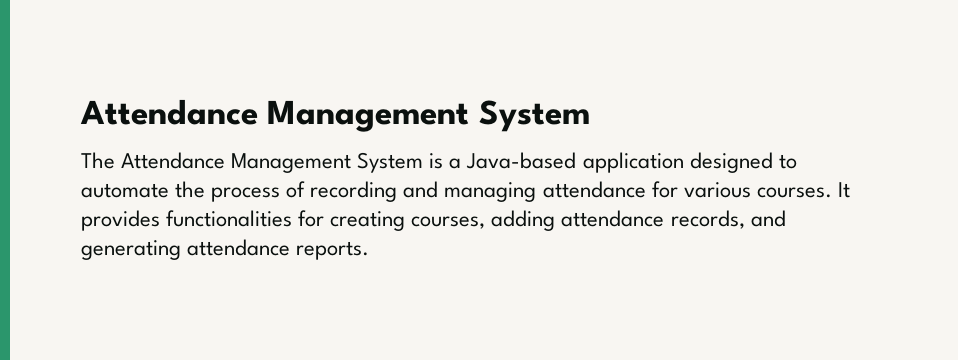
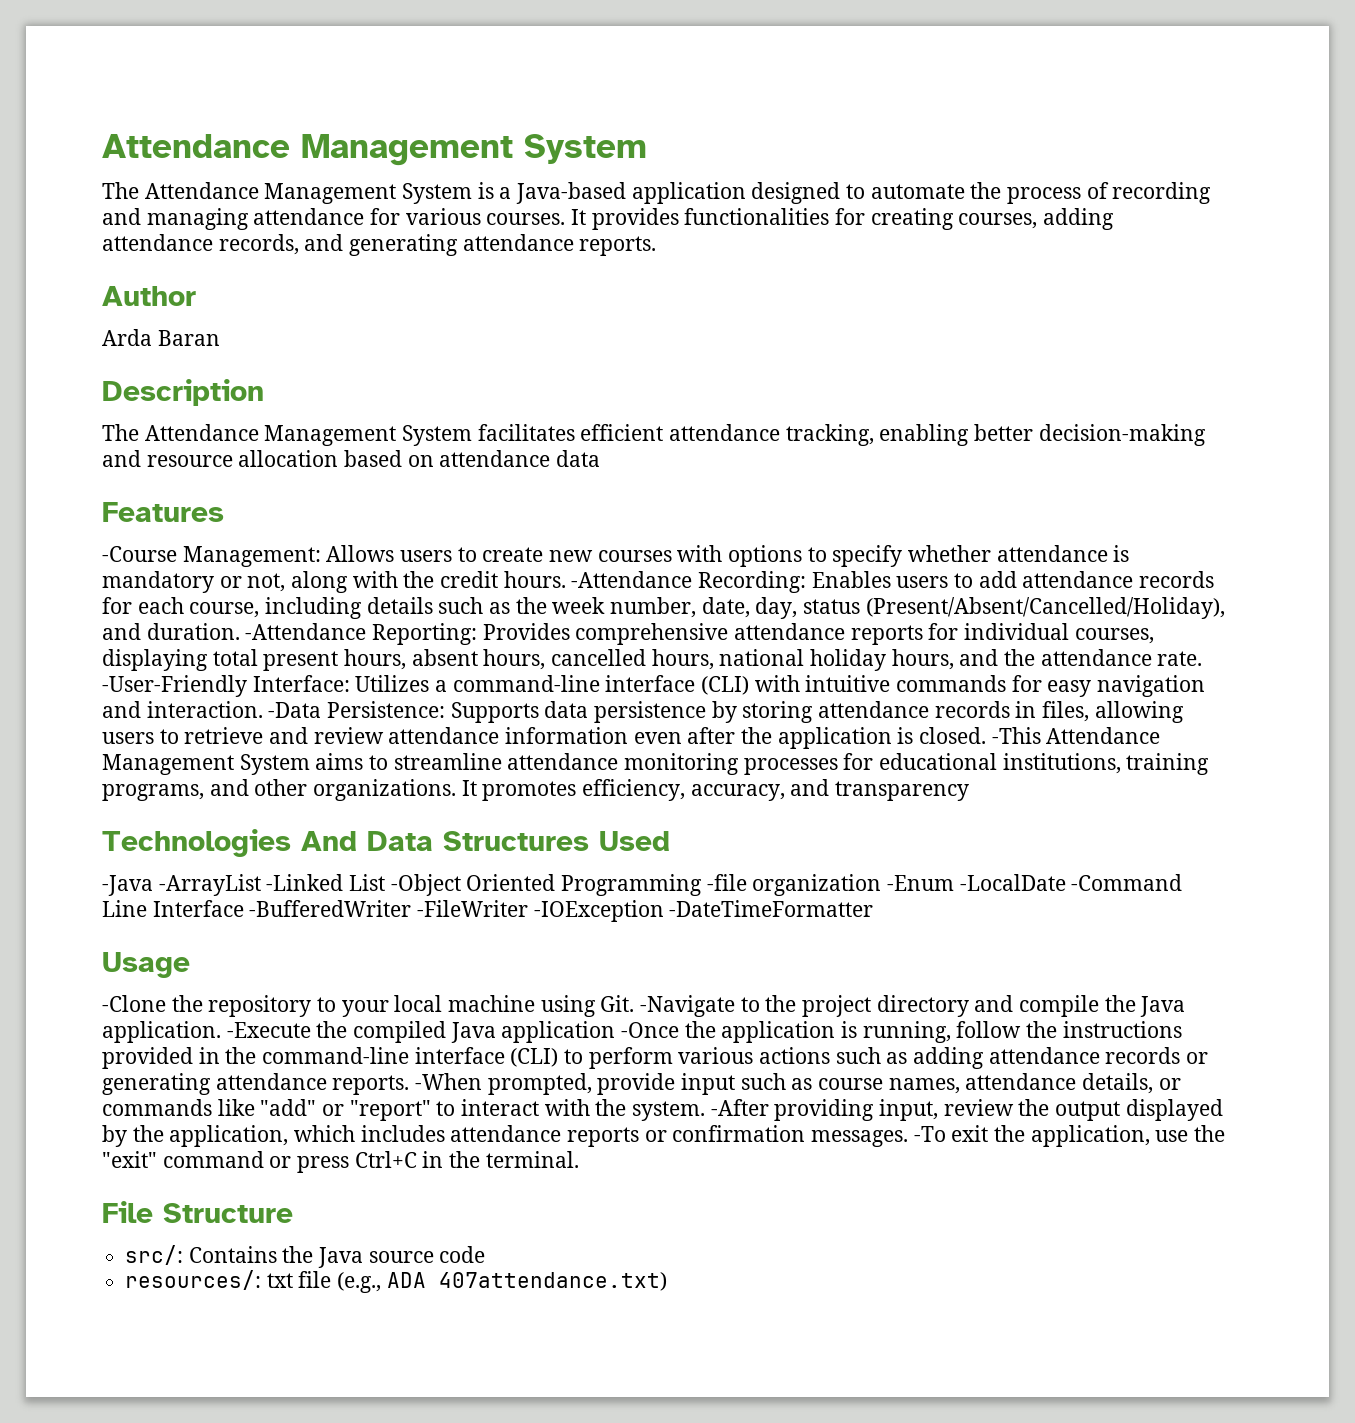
+ Author
+ Arda Baran
+ Description
+ The Attendance Management System facilitates efficient attendance tracking, enabling better decision-making and resource allocation based on attendance data
+ Features
+ -Course Management: Allows users to create new courses with options to specify whether attendance is mandatory or not, along with the credit hours. -Attendance Recording: Enables users to add attendance records for each course, including details such as the week number, date, day, status (Present/Absent/Cancelled/Holiday), and duration. -Attendance Reporting: Provides comprehensive attendance reports for individual courses, displaying total present hours, absent hours, cancelled hours, national holiday hours, and the attendance rate. -User-Friendly Interface: Utilizes a command-line interface (CLI) with intuitive commands for easy navigation and interaction. -Data Persistence: Supports data persistence by storing attendance records in files, allowing users to retrieve and review attendance information even after the application is closed. -This Attendance Management System aims to streamline attendance monitoring processes for educational institutions, training programs, and other organizations. It promotes efficiency, accuracy, and transparency
+ Technologies And Data Structures Used
+ -Java -ArrayList -Linked List -Object Oriented Programming -file organization -Enum -LocalDate -Command Line Interface -BufferedWriter -FileWriter -IOException -DateTimeFormatter
+ Usage
+ -Clone the repository to your local machine using Git. -Navigate to the project directory and compile the Java application. -Execute the compiled Java application -Once the application is running, follow the instructions provided in the command-line interface (CLI) to perform various actions such as adding attendance records or generating attendance reports. -When prompted, provide input such as course names, attendance details, or commands like "add" or "report" to interact with the system. -After providing input, review the output displayed by the application, which includes attendance reports or confirmation messages. -To exit the application, use the "exit" command or press Ctrl+C in the terminal.
+ File Structure
+ src/: Contains the Java source code
+ resources/: txt file (e.g., ADA 407attendance.txt)

